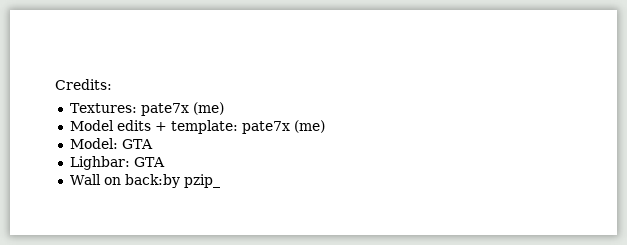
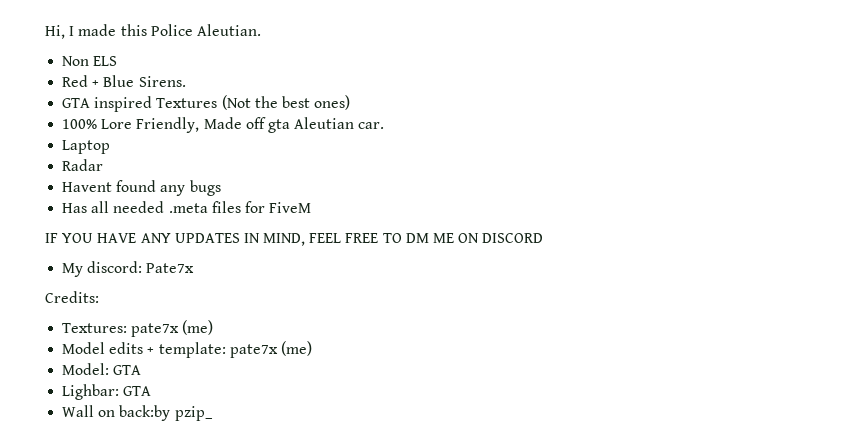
+ Hi, I made this Police Aleutian.
+ Non ELS
+ Red + Blue Sirens.
+ GTA inspired Textures (Not the best ones)
+ 100% Lore Friendly, Made off gta Aleutian car.
+ Laptop
+ Radar
+ Havent found any bugs
+ Has all needed .meta files for FiveM
+ IF YOU HAVE ANY UPDATES IN MIND, FEEL FREE TO DM ME ON DISCORD
+ My discord: Pate7x

